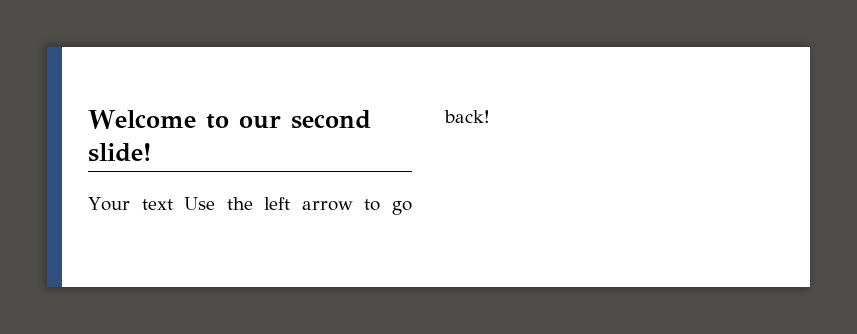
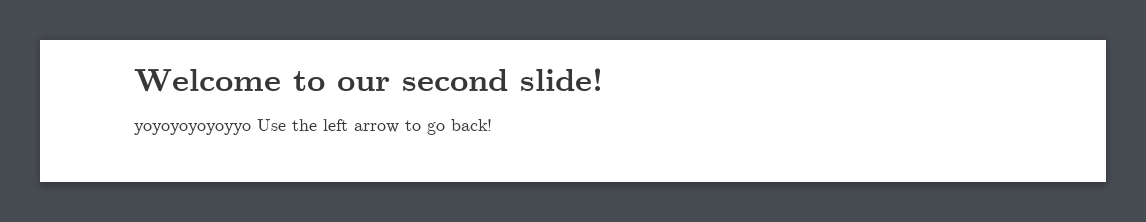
- Your text Use the left arrow to go back!
+ yoyoyoyoyoyyo Use the left arrow to go back!

